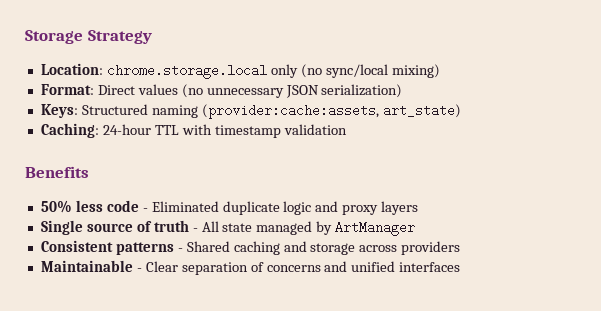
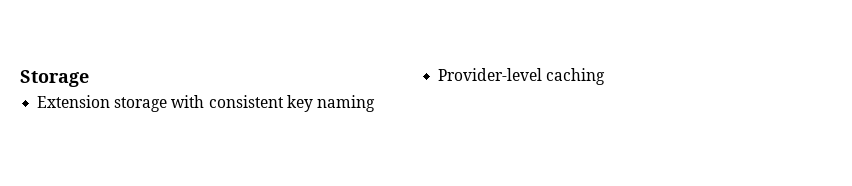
- Storage Strategy
- Location: chrome.storage.local only (no sync/local mixing)
- Format: Direct values (no unnecessary JSON serialization)
- Keys: Structured naming (provider:cache:assets, art_state)
- Caching: 24-hour TTL with timestamp validation
- Benefits
- 50% less code - Eliminated duplicate logic and proxy layers
- Single source of truth - All state managed by ArtManager
- Consistent patterns - Shared caching and storage across providers
- Maintainable - Clear separation of concerns and unified interfaces
+ Storage
+ Extension storage with consistent key naming
+ Provider-level caching

